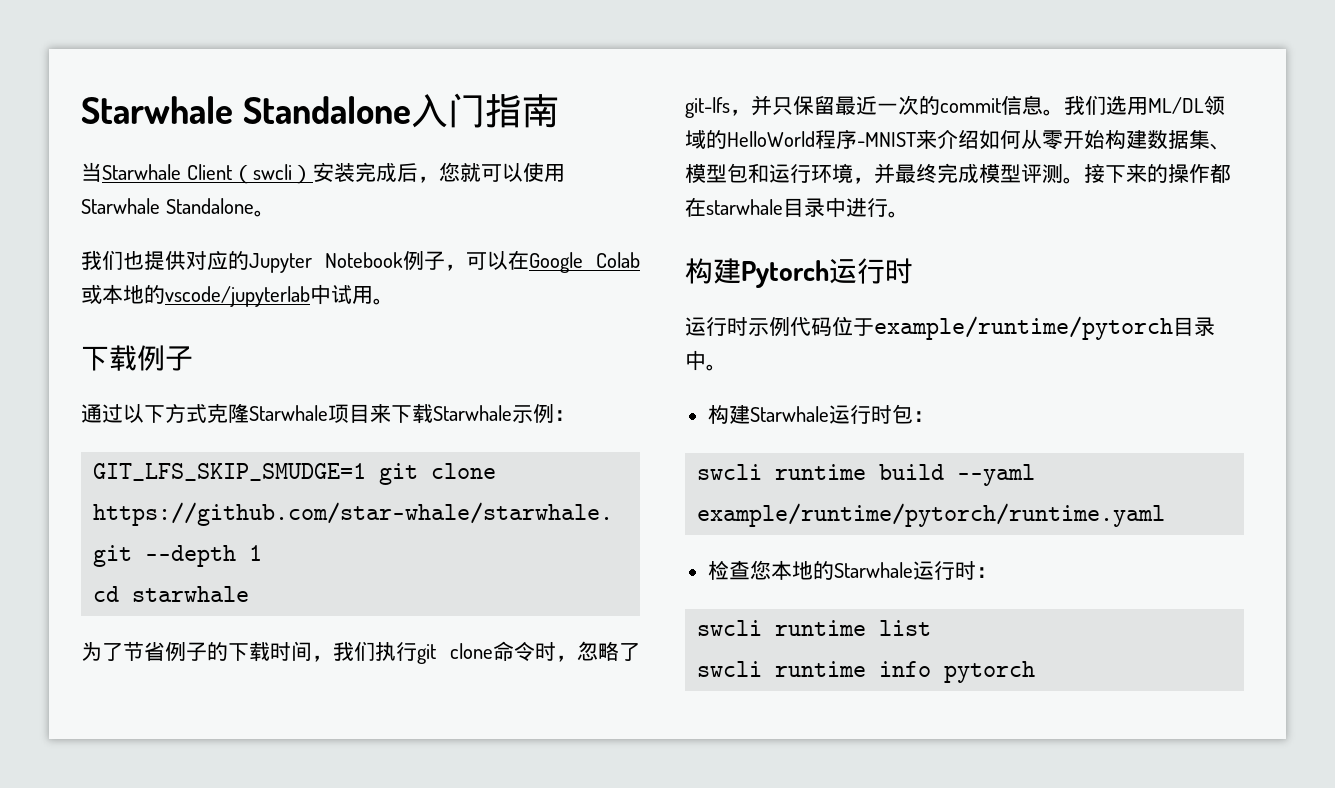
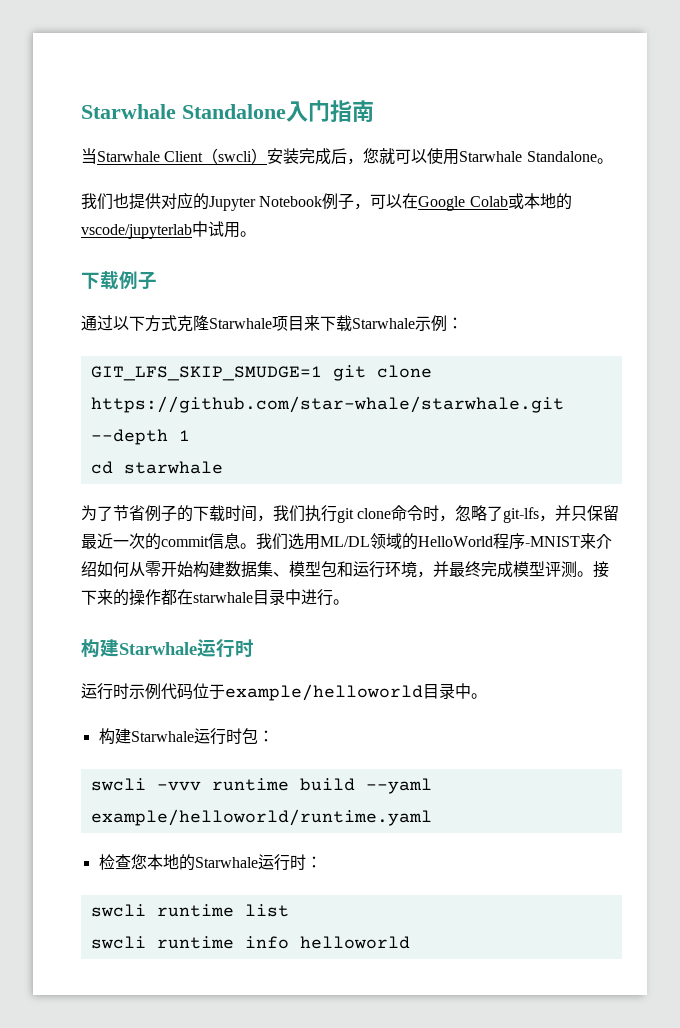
  接下来的操作都在starwhale目录中进行。
- 构建Pytorch运行时
+ 构建Starwhale运行时
- 运行时示例代码位于example/runtime/pytorch目录中。
+ 运行时示例代码位于example/helloworld目录中。
- swcli runtime build --yaml example/runtime/pytorch/runtime.yaml
+ swcli -vvv runtime build --yaml example/helloworld/runtime.yaml
- swcli runtime info pytorch
+ swcli runtime info helloworld

